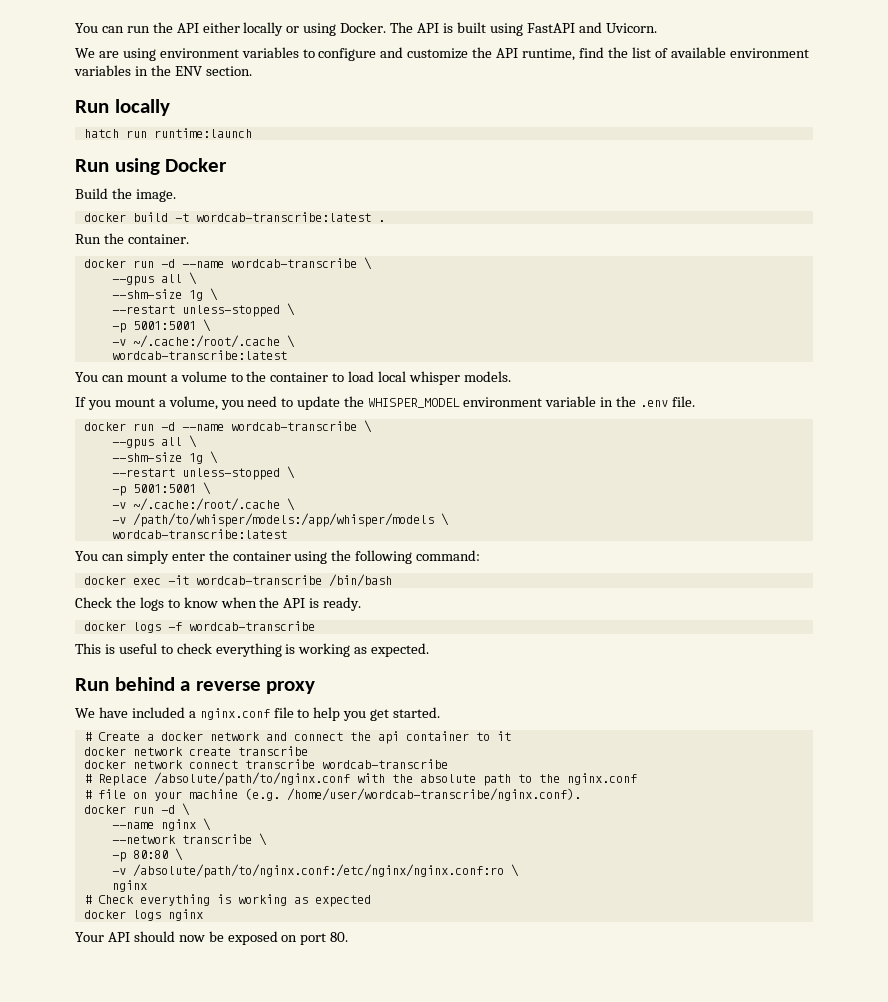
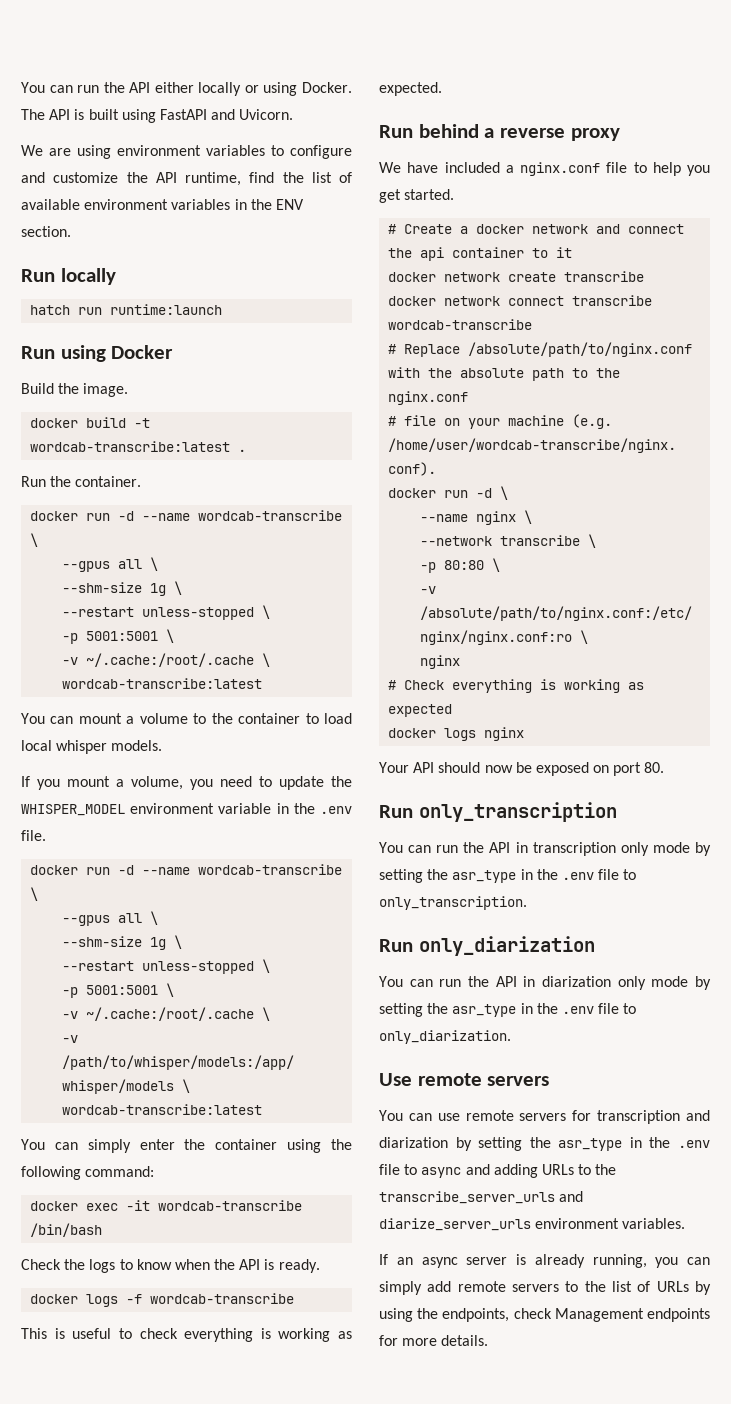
+ Run only_transcription
+ You can run the API in transcription only mode by setting the asr_type in the .env file to only_transcription.
+ Run only_diarization
+ You can run the API in diarization only mode by setting the asr_type in the .env file to only_diarization.
+ Use remote servers
+ You can use remote servers for transcription and diarization by setting the asr_type in the .env file to async and adding URLs to the transcribe_server_urls and diarize_server_urls environment variables.
+ If an async server is already running, you can simply add remote servers to the list of URLs by using the endpoints, check Management endpoints for more details.

